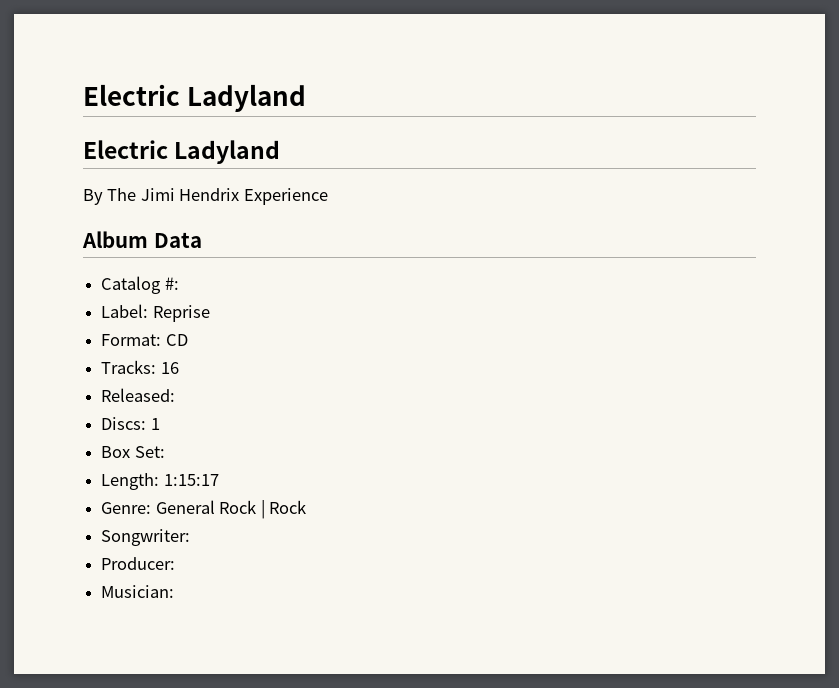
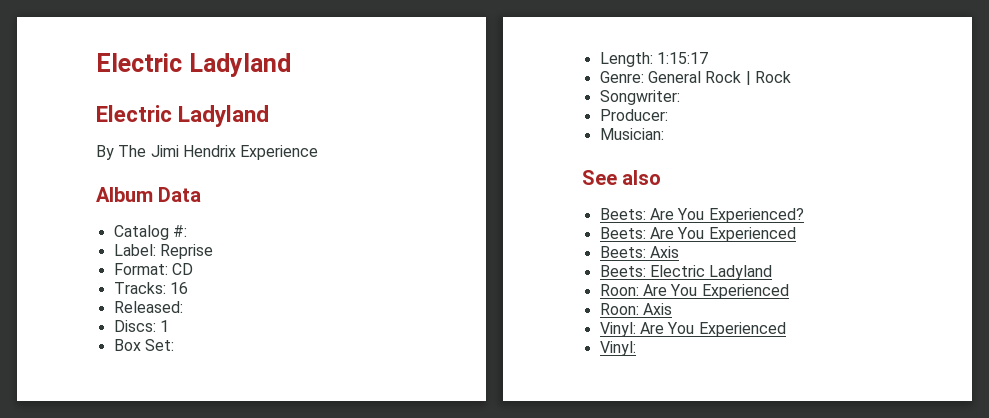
+ See also
+ Beets: Are You Experienced?
+ Beets: Are You Experienced
+ Beets: Axis
+ Beets: Electric Ladyland
+ Roon: Are You Experienced
+ Roon: Axis
+ Vinyl: Are You Experienced
+ Vinyl:

